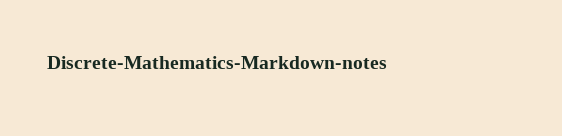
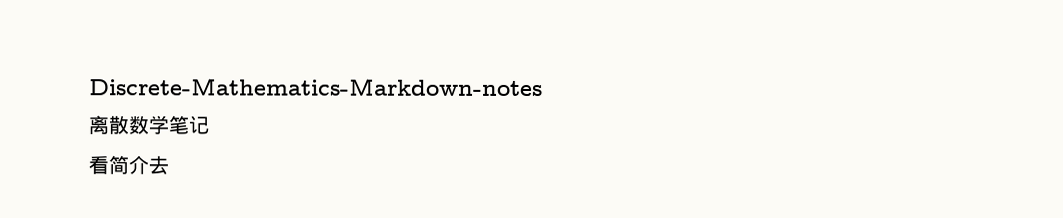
+ 离散数学笔记
+ 看简介去

